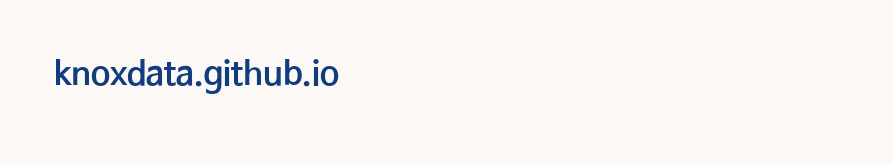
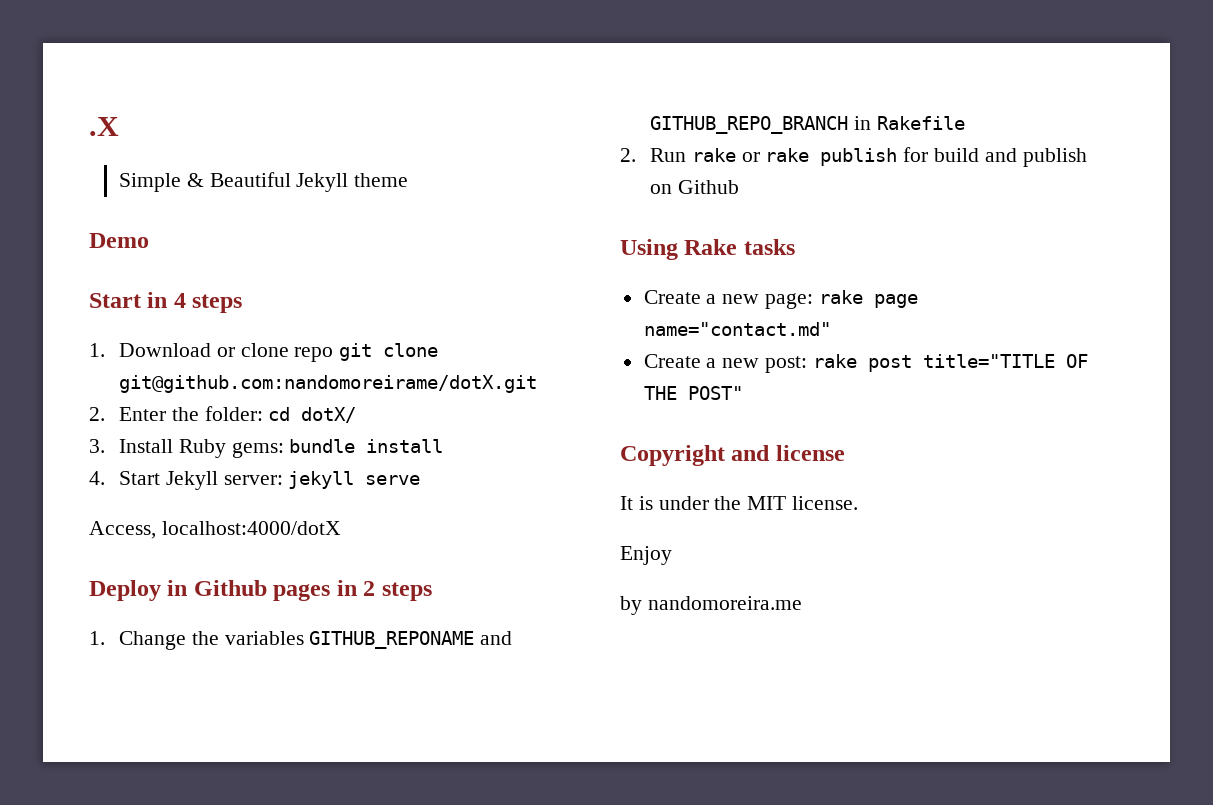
- knoxdata.github.io
+ .X
+ Simple & Beautiful Jekyll theme
+ Demo
+ Start in 4 steps
+ 1. Download or clone repo git clone git@github.com:nandomoreirame/dotX.git
+ 2. Enter the folder: cd dotX/
+ 3. Install Ruby gems: bundle install
+ 4. Start Jekyll server: jekyll serve
+ Access, localhost:4000/dotX
+ Deploy in Github pages in 2 steps
+ 1. Change the variables GITHUB_REPONAME and GITHUB_REPO_BRANCH in Rakefile
+ 2. Run rake or rake publish for build and publish on Github
+ Using Rake tasks
+ Create a new page: rake page name="contact.md"
+ Create a new post: rake post title="TITLE OF THE POST"
+ Copyright and license
+ It is under the MIT license.
+ Enjoy
+ by nandomoreira.me

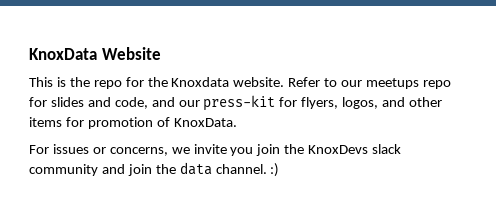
- .X
- Simple & Beautiful Jekyll theme
- Demo
- Start in 4 steps
- 1. Download or clone repo git clone git@github.com:nandomoreirame/dotX.git
- 2. Enter the folder: cd dotX/
- 3. Install Ruby gems: bundle install
- 4. Start Jekyll server: jekyll serve
- Access, localhost:4000/dotX
- Deploy in Github pages in 2 steps
- 1. Change the variables GITHUB_REPONAME and GITHUB_REPO_BRANCH in Rakefile
- 2. Run rake or rake publish for build and publish on Github
- Using Rake tasks
- Create a new page: rake page name="contact.md"
- Create a new post: rake post title="TITLE OF THE POST"
- Copyright and license
- It is under the MIT license.
- Enjoy
- by nandomoreira.me
+ KnoxData Website
+ This is the repo for the Knoxdata website. Refer to our meetups repo for slides and code, and our press-kit for flyers, logos, and other items for promotion of KnoxData.
+ For issues or concerns, we invite you join the KnoxDevs slack community and join the data channel. :)

